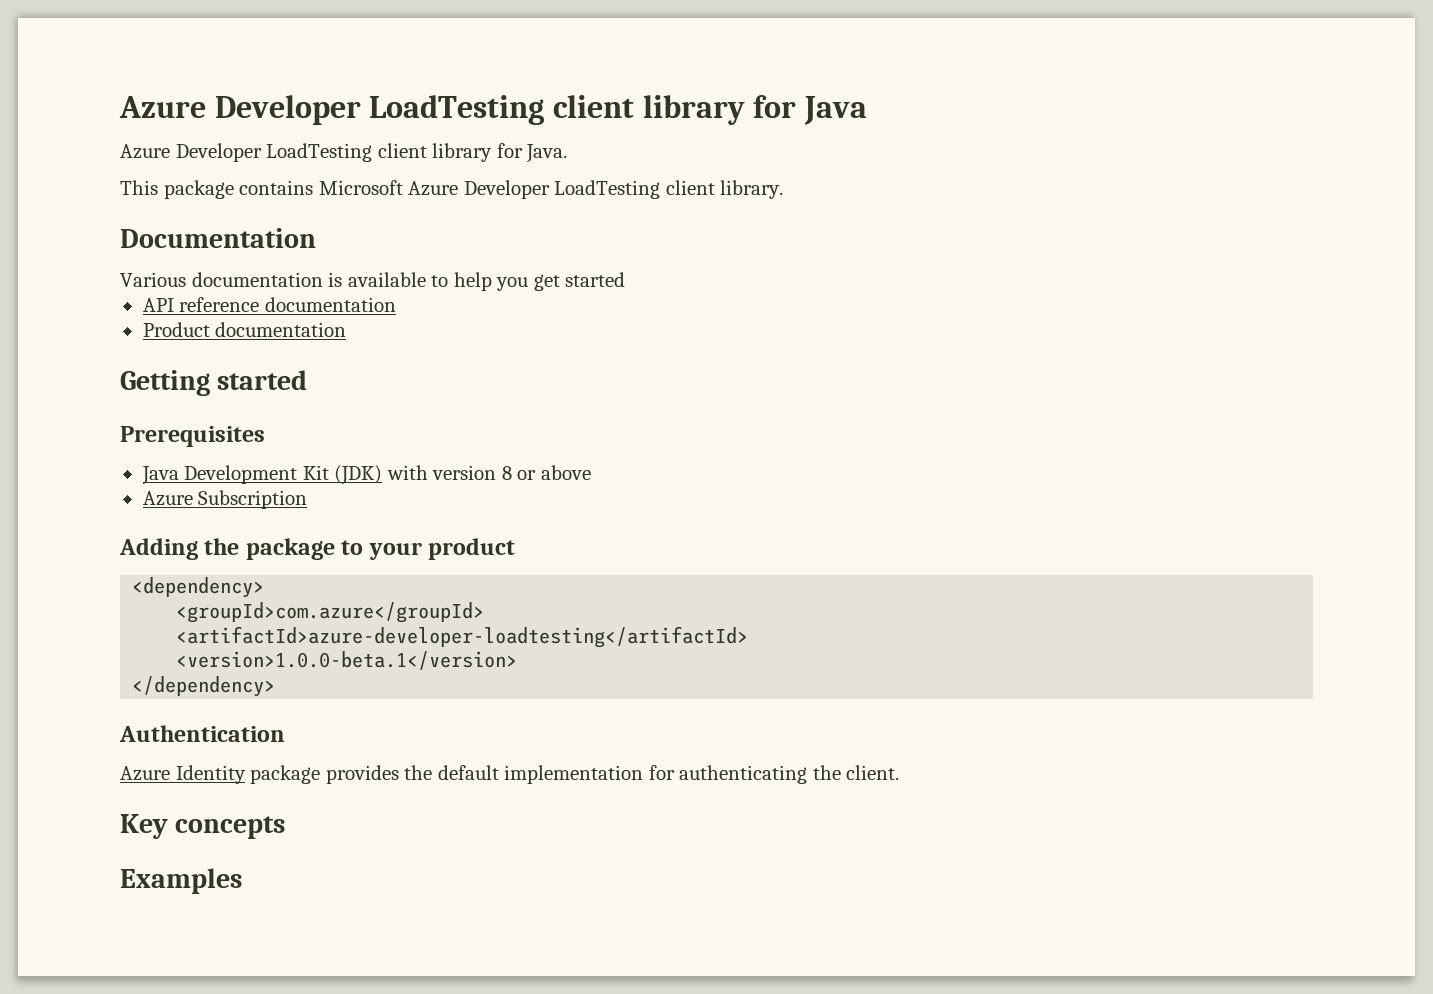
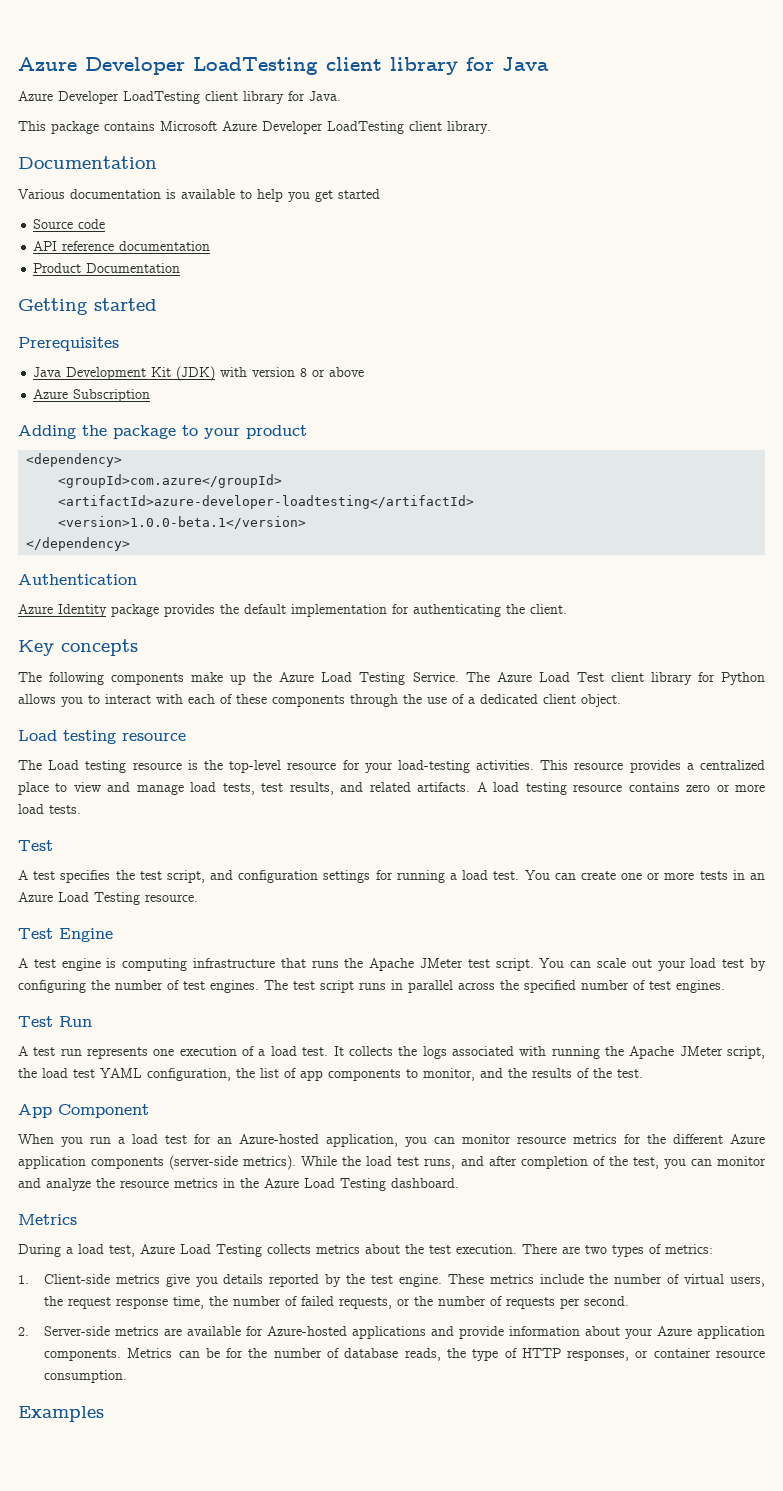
+ Source code
- Product documentation
+ Product Documentation
+ The following components make up the Azure Load Testing Service. The Azure Load Test client library for Python allows you to interact with each of these components through the use of a dedicated client object.
+ Load testing resource
+ The Load testing resource is the top-level resource for your load-testing activities. This resource provides a centralized place to view and manage load tests, test results, and related artifacts. A load testing resource contains zero or more load tests.
+ Test
+ A test specifies the test script, and configuration settings for running a load test. You can create one or more tests in an Azure Load Testing resource.
+ Test Engine
+ A test engine is computing infrastructure that runs the Apache JMeter test script. You can scale out your load test by configuring the number of test engines. The test script runs in parallel across the specified number of test engines.
+ Test Run
+ A test run represents one execution of a load test. It collects the logs associated with running the Apache JMeter script, the load test YAML configuration, the list of app components to monitor, and the results of the test.
+ App Component
+ When you run a load test for an Azure-hosted application, you can monitor resource metrics for the different Azure application components (server-side metrics). While the load test runs, and after completion of the test, you can monitor and analyze the resource metrics in the Azure Load Testing dashboard.
+ Metrics
+ During a load test, Azure Load Testing collects metrics about the test execution. There are two types of metrics:
+ 1. Client-side metrics give you details reported by the test engine. These metrics include the number of virtual users, the request response time, the number of failed requests, or the number of requests per second.
+ 2. Server-side metrics are available for Azure-hosted applications and provide information about your Azure application components. Metrics can be for the number of database reads, the type of HTTP responses, or container resource consumption.

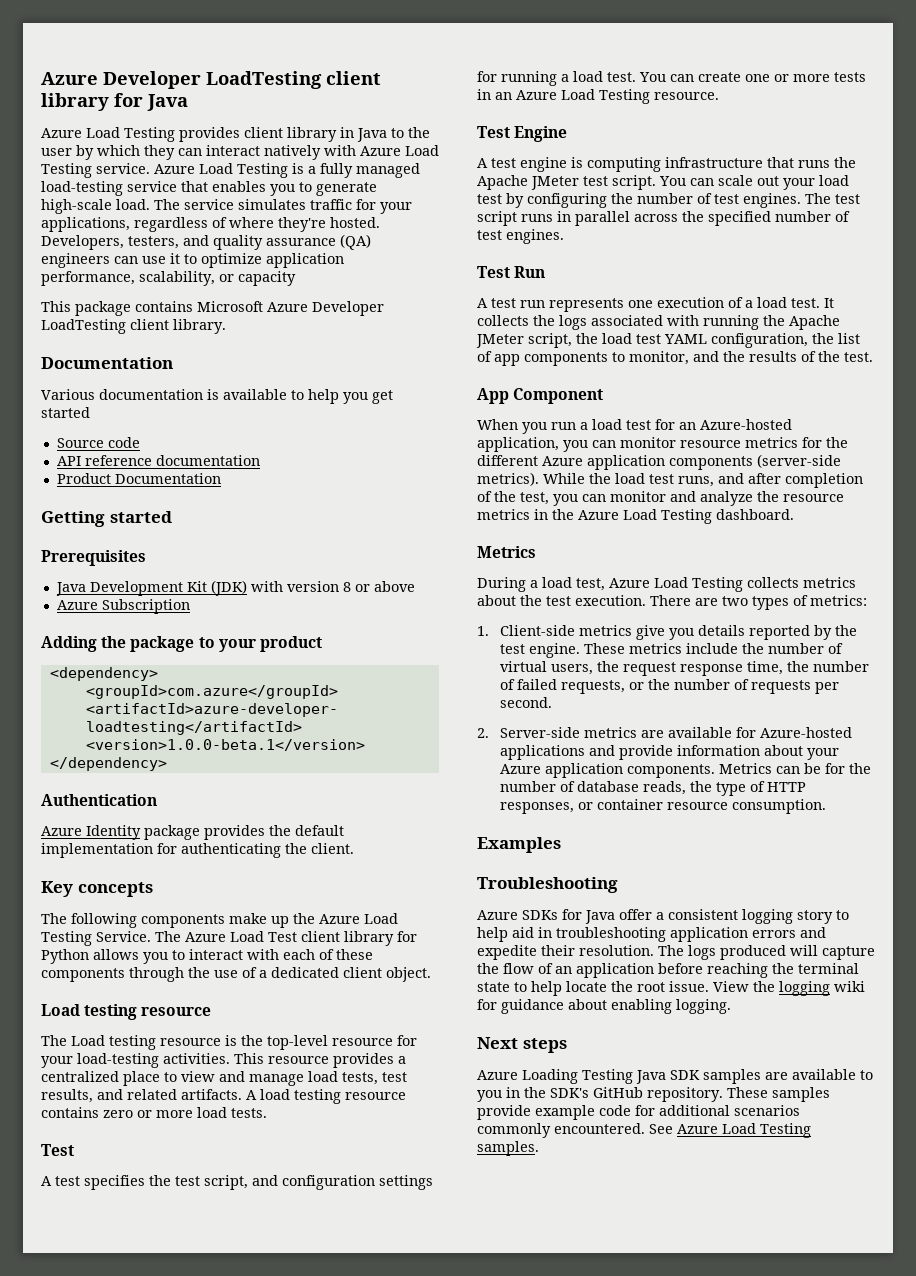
- Azure Developer LoadTesting client library for Java.
+ Azure Load Testing provides client library in Java to the user by which they can interact natively with Azure Load Testing service. Azure Load Testing is a fully managed load-testing service that enables you to generate high-scale load. The service simulates traffic for your applications, regardless of where they're hosted. Developers, testers, and quality assurance (QA) engineers can use it to optimize application performance, scalability, or capacity
+ Troubleshooting
+ Azure SDKs for Java offer a consistent logging story to help aid in troubleshooting application errors and expedite their resolution. The logs produced will capture the flow of an application before reaching the terminal state to help locate the root issue. View the logging wiki for guidance about enabling logging.
+ Next steps
+ Azure Loading Testing Java SDK samples are available to you in the SDK's GitHub repository. These samples provide example code for additional scenarios commonly encountered. See Azure Load Testing samples.

